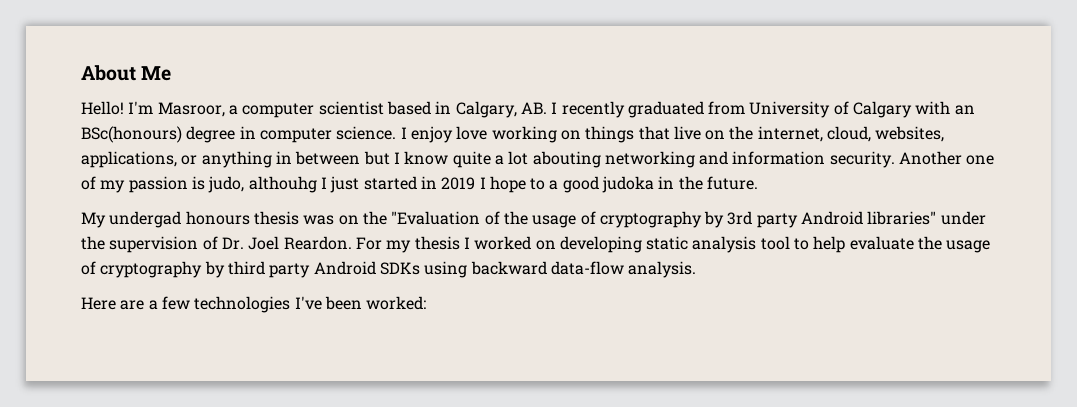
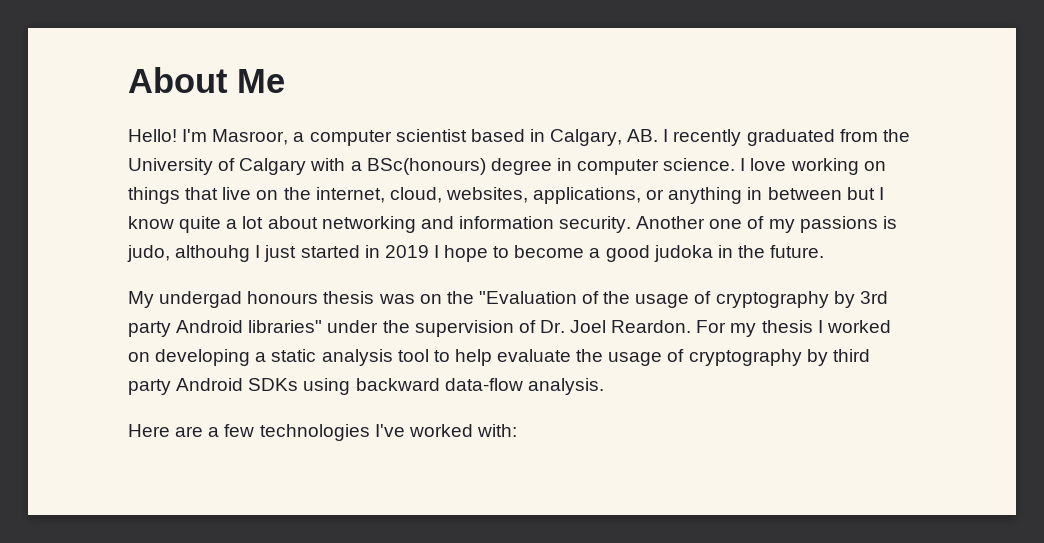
- I'm Masroor, a computer scientist based in Calgary, AB. I recently graduated from University of Calgary with an BSc(honours) degree in computer science.
+ I'm Masroor, a computer scientist based in Calgary, AB. I recently graduated from the University of Calgary with a BSc(honours) degree in computer science.
- I enjoy love working on things that live on the internet, cloud, websites, applications, or anything in between but I know quite a lot abouting networking and information security.
+ I love working on things that live on the internet, cloud, websites, applications, or anything in between but I know quite a lot about networking and information security.
- Another one of my passion is judo, althouhg I just started in 2019 I hope to a good judoka in the future.
+ Another one of my passions is judo, althouhg I just started in 2019 I hope to become a good judoka in the future.
- For my thesis I worked on developing static analysis tool to help evaluate the usage of cryptography by third party Android SDKs using backward data-flow analysis.
+ For my thesis I worked on developing a static analysis tool to help evaluate the usage of cryptography by third party Android SDKs using backward data-flow analysis.
- Here are a few technologies I've been worked:
+ Here are a few technologies I've worked with:

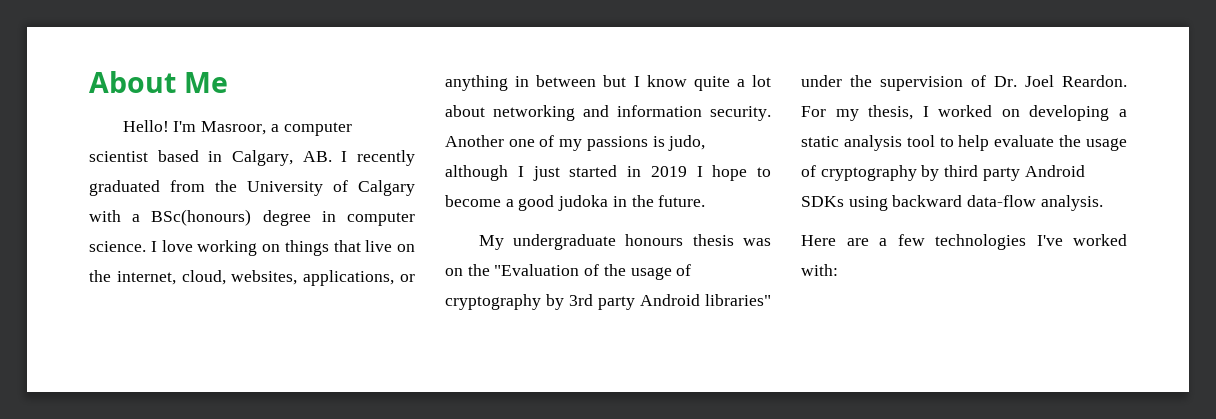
- Another one of my passions is judo, althouhg I just started in 2019 I hope to become a good judoka in the future.
+ Another one of my passions is judo, although I just started in 2019 I hope to become a good judoka in the future.
- My undergad honours thesis was on the "Evaluation of the usage of cryptography by 3rd party Android libraries" under the supervision of Dr. Joel Reardon.
+ My undergraduate honours thesis was on the "Evaluation of the usage of cryptography by 3rd party Android libraries" under the supervision of Dr. Joel Reardon.
- For my thesis I worked on developing a static analysis tool to help evaluate the usage of cryptography by third party Android SDKs using backward data-flow analysis.
+ For my thesis, I worked on developing a static analysis tool to help evaluate the usage of cryptography by third party Android SDKs using backward data-flow analysis.

